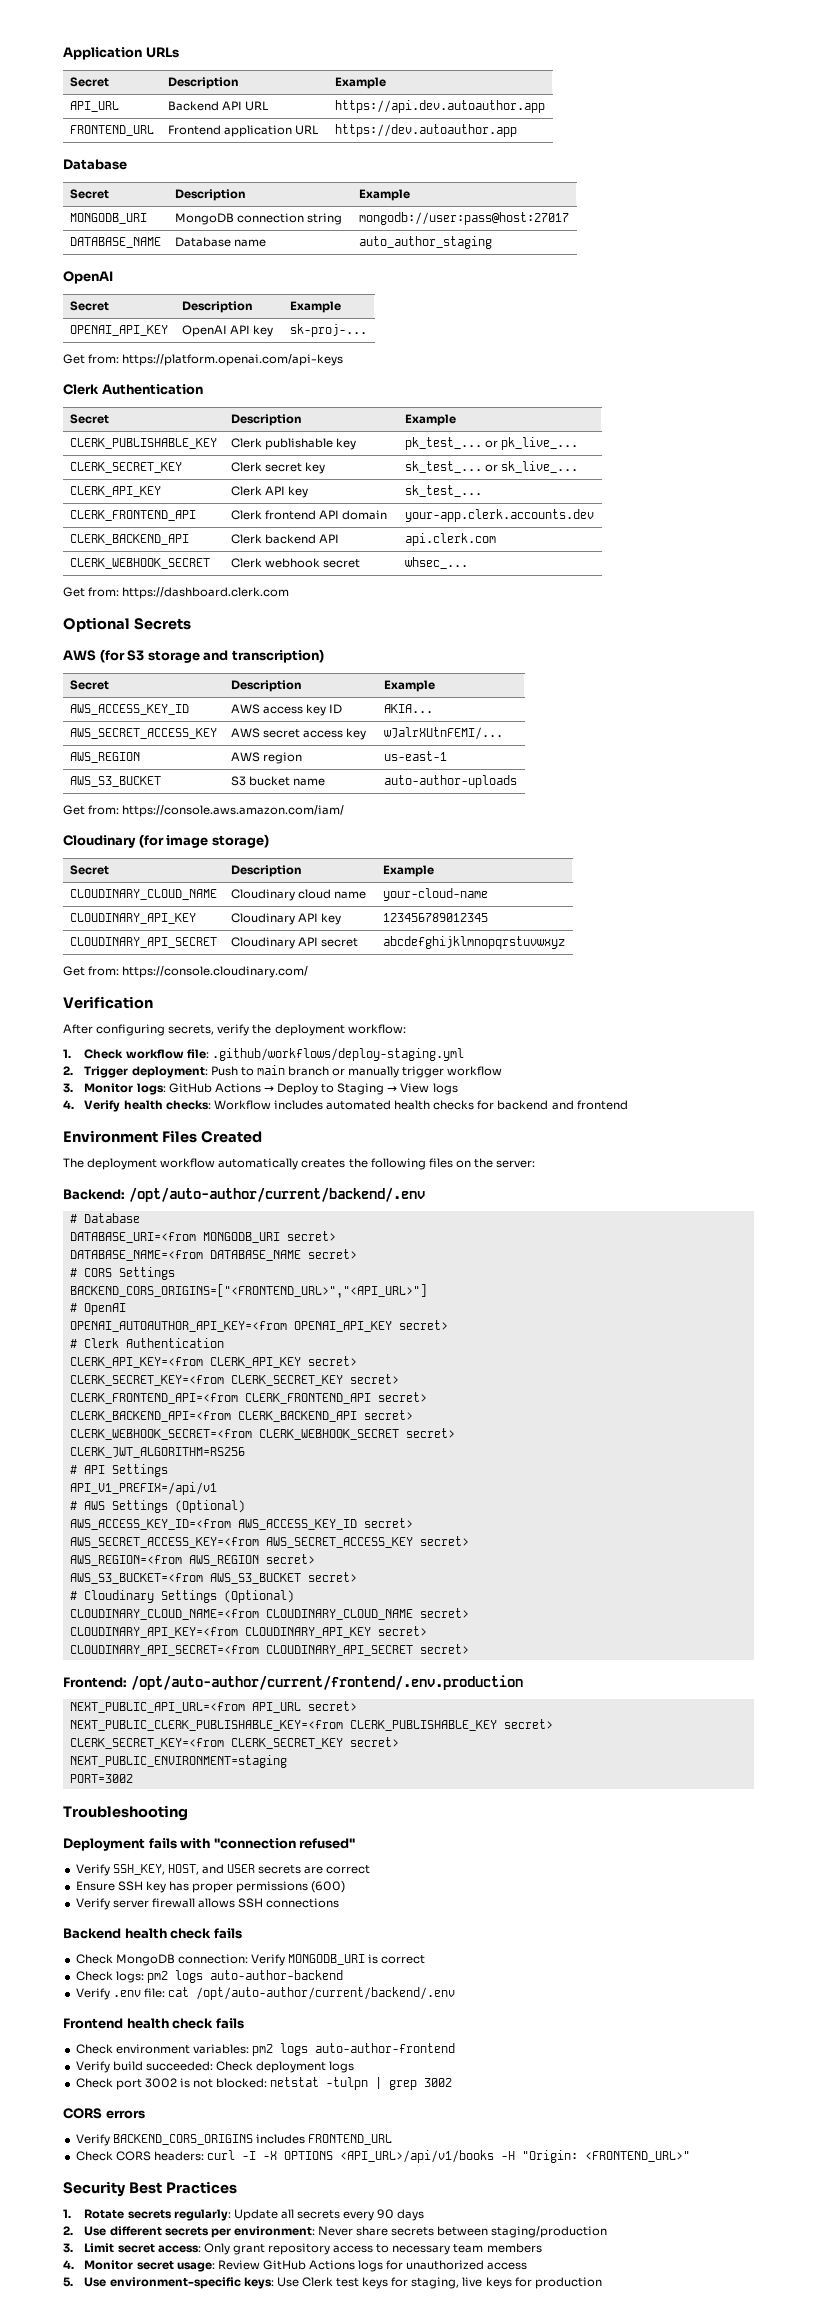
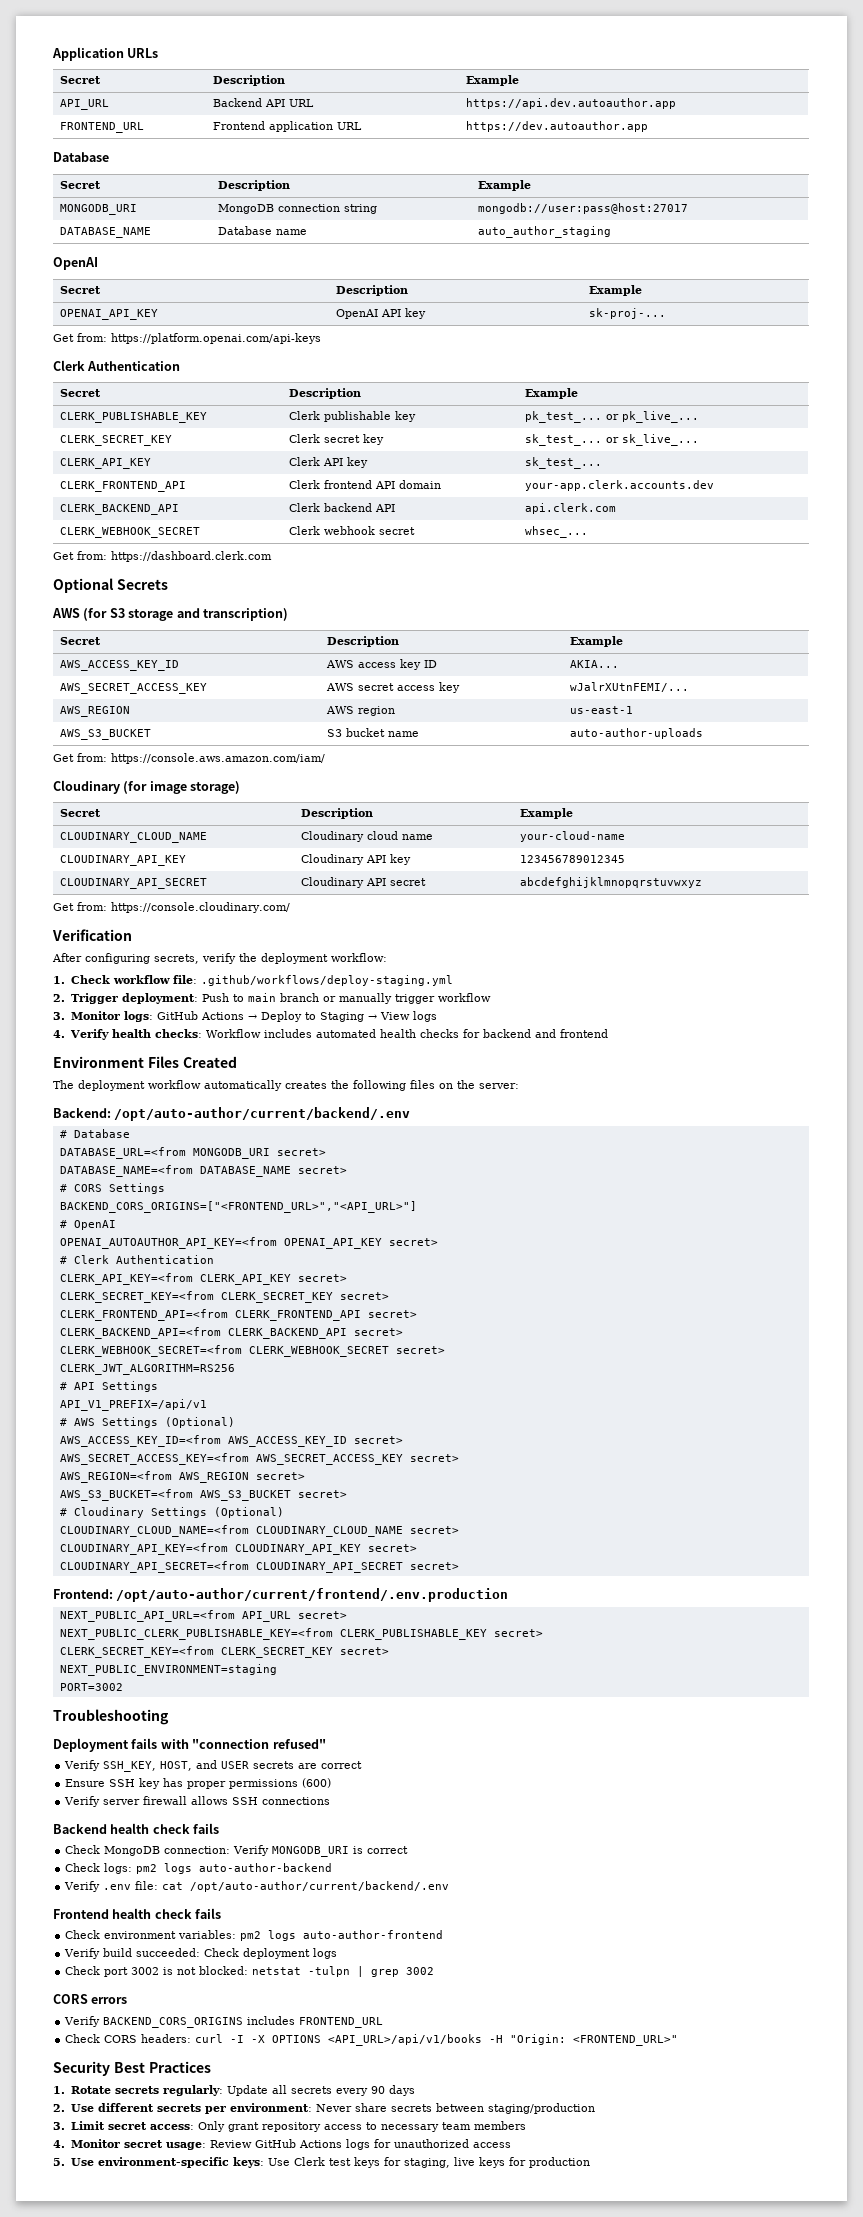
- DATABASE_URI=<from MONGODB_URI secret>
+ DATABASE_URL=<from MONGODB_URI secret>

